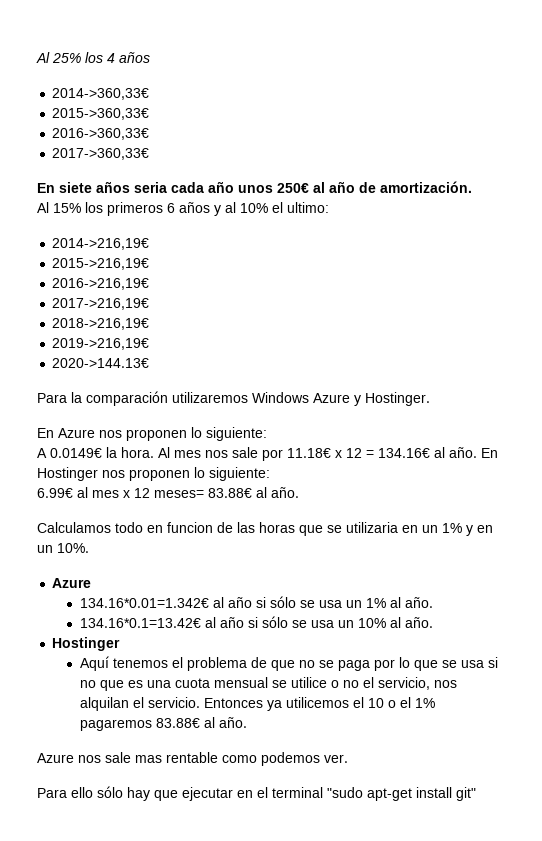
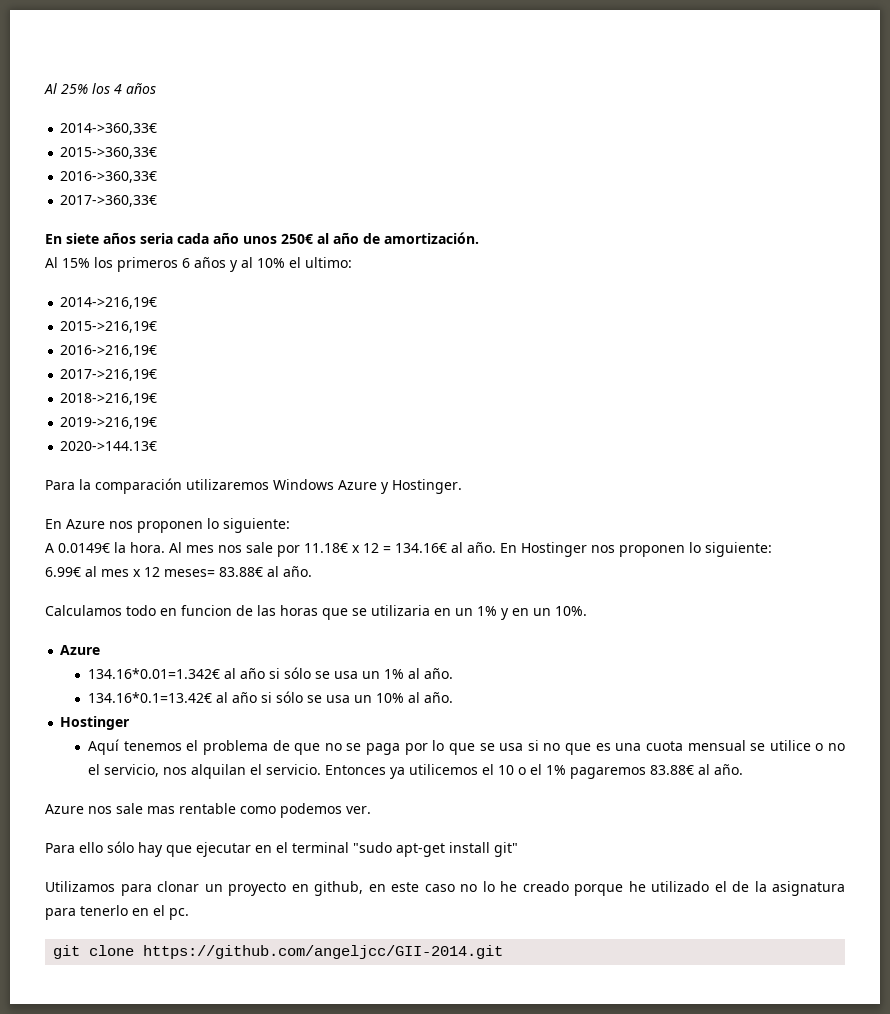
+ Utilizamos para clonar un proyecto en github, en este caso no lo he creado porque he utilizado el de la asignatura para tenerlo en el pc.
+ git clone https://github.com/angeljcc/GII-2014.git

